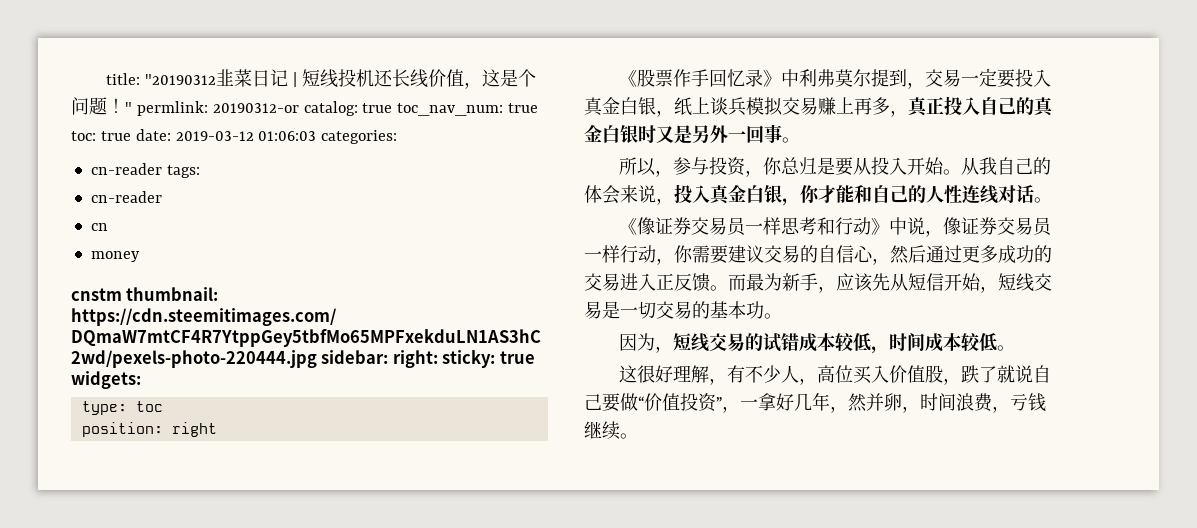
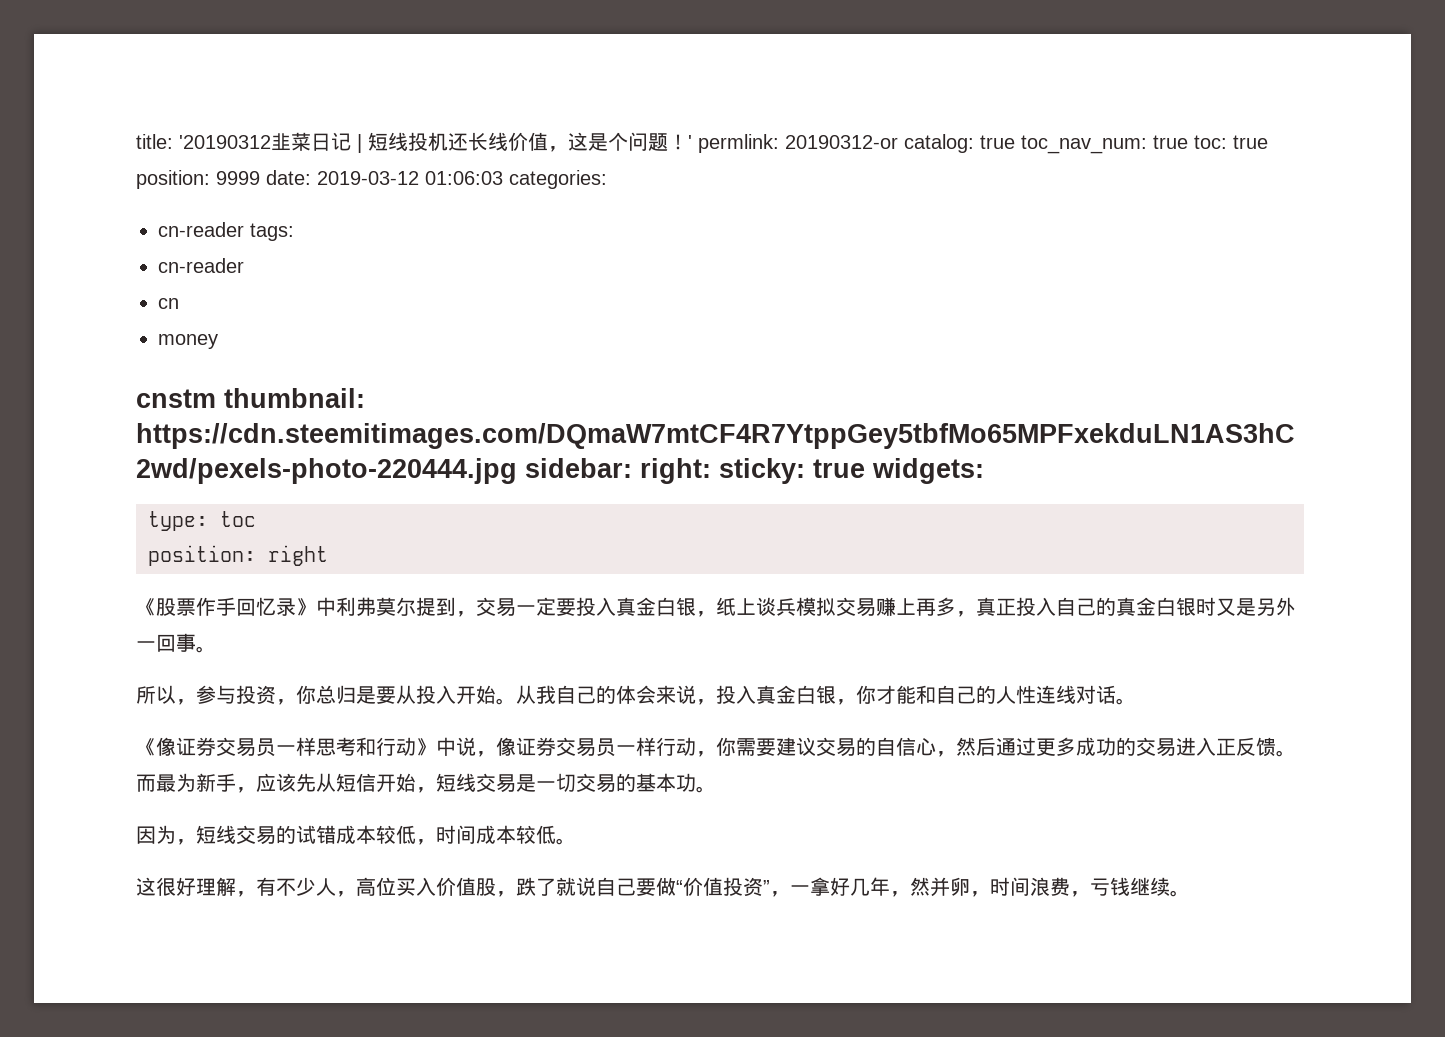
- title: "20190312韭菜日记 | 短线投机还长线价值，这是个问题！
+ title: '20190312韭菜日记 | 短线投机还长线价值，这是个问题！
- " permlink: 20190312-or catalog: true toc_nav_num: true toc: true date: 2019-03-12 01:06:03 categories:
+ ' permlink: 20190312-or catalog: true toc_nav_num: true toc: true position: 9999 date: 2019-03-12 01:06:03 categories:

